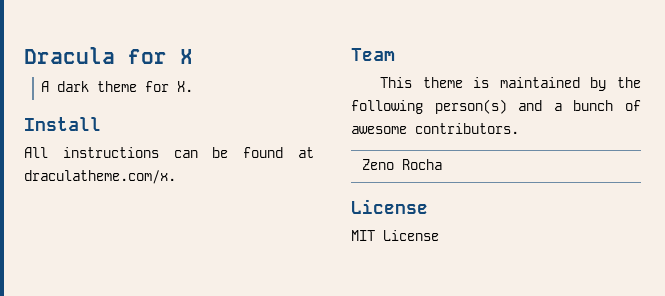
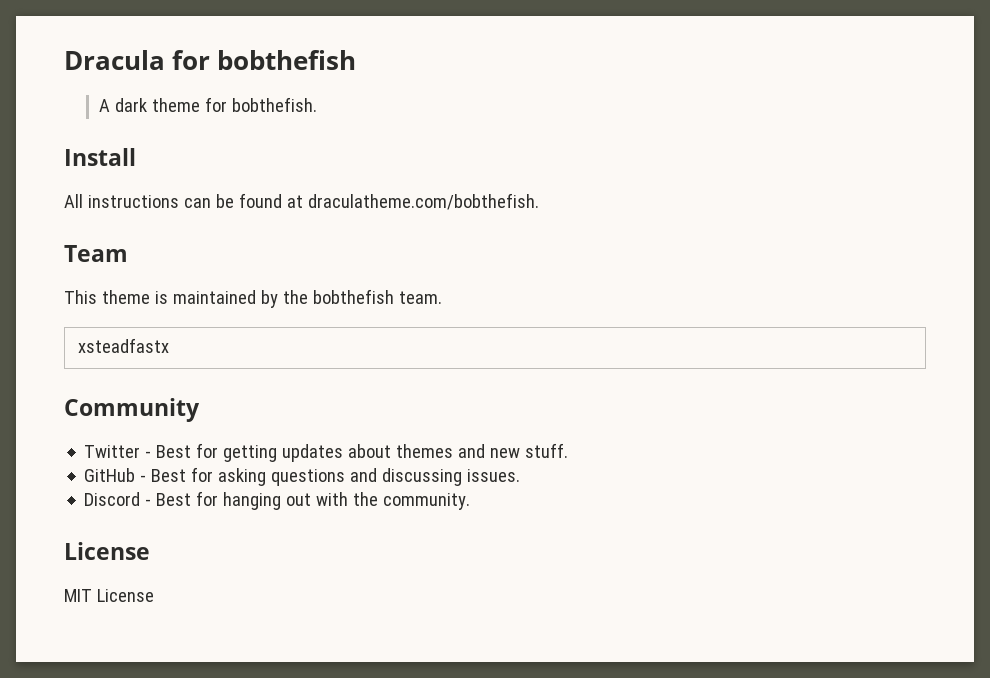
- Dracula for X
+ Dracula for bobthefish
- A dark theme for X.
+ A dark theme for bobthefish.
- All instructions can be found at draculatheme.com/x.
+ All instructions can be found at draculatheme.com/bobthefish.
- This theme is maintained by the following person(s) and a bunch of awesome contributors.
- Zeno Rocha
+ This theme is maintained by the bobthefish team.
+ xsteadfastx
+ Community
+ Twitter - Best for getting updates about themes and new stuff.
+ GitHub - Best for asking questions and discussing issues.
+ Discord - Best for hanging out with the community.

